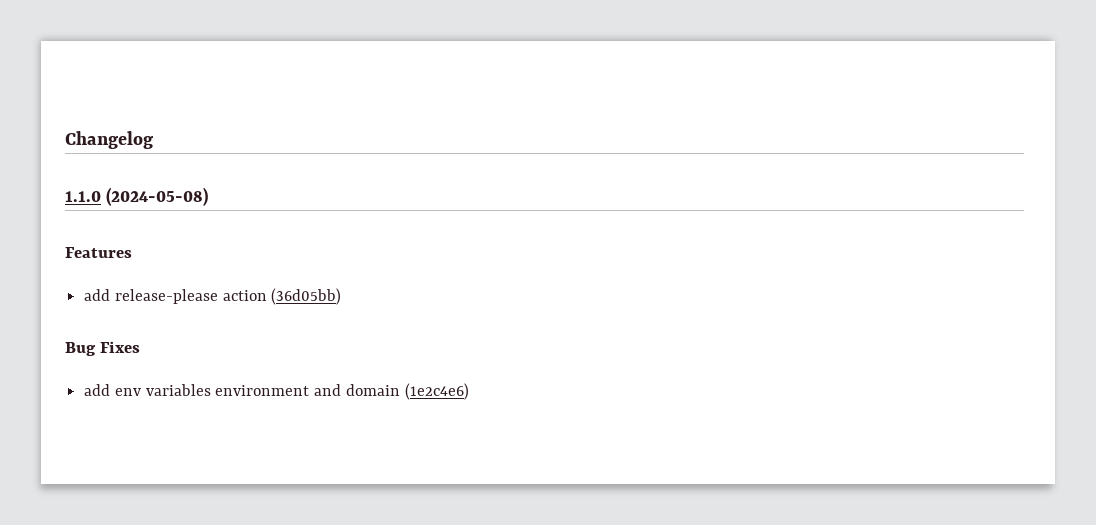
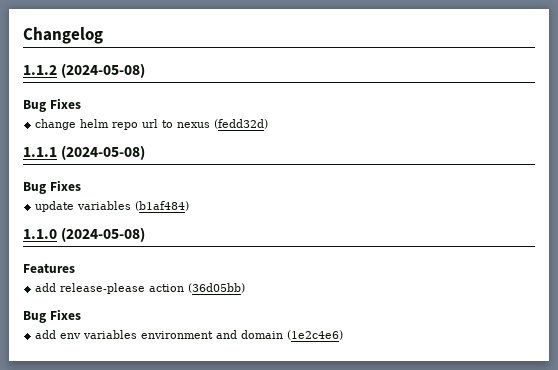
+ 1.1.2 (2024-05-08)
+ Bug Fixes
+ change helm repo url to nexus (fedd32d)
+ 1.1.1 (2024-05-08)
+ Bug Fixes
+ update variables (b1af484)

